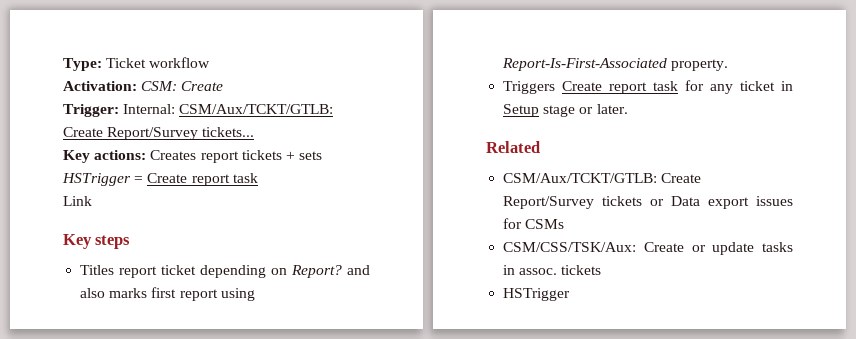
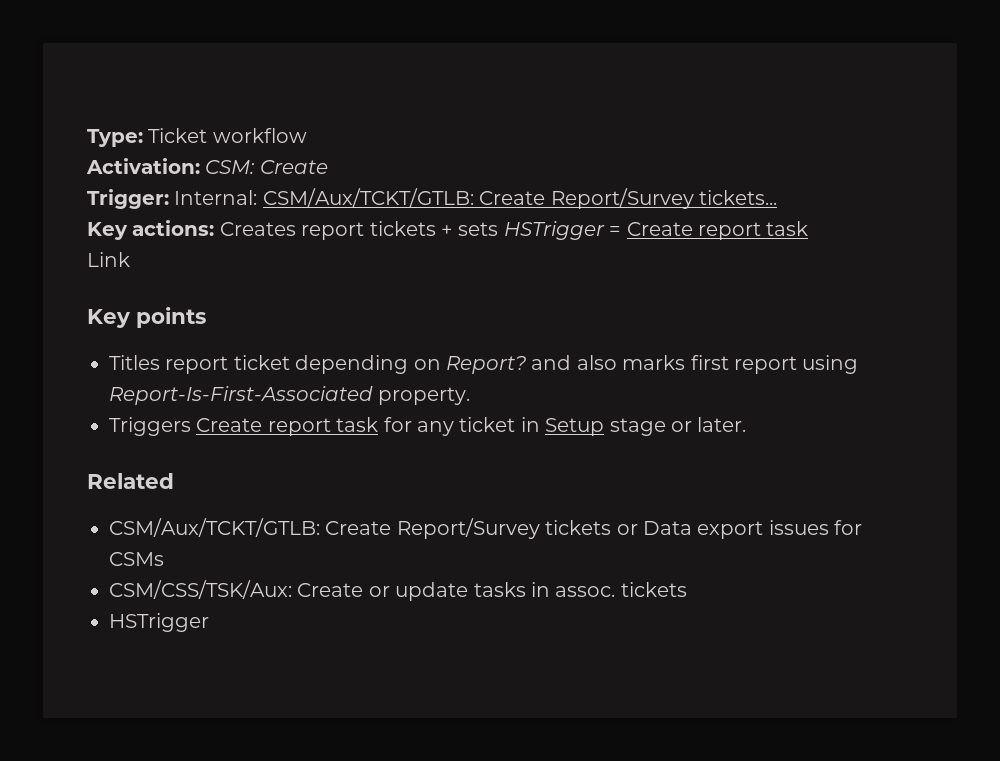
- Key steps
+ Key points

